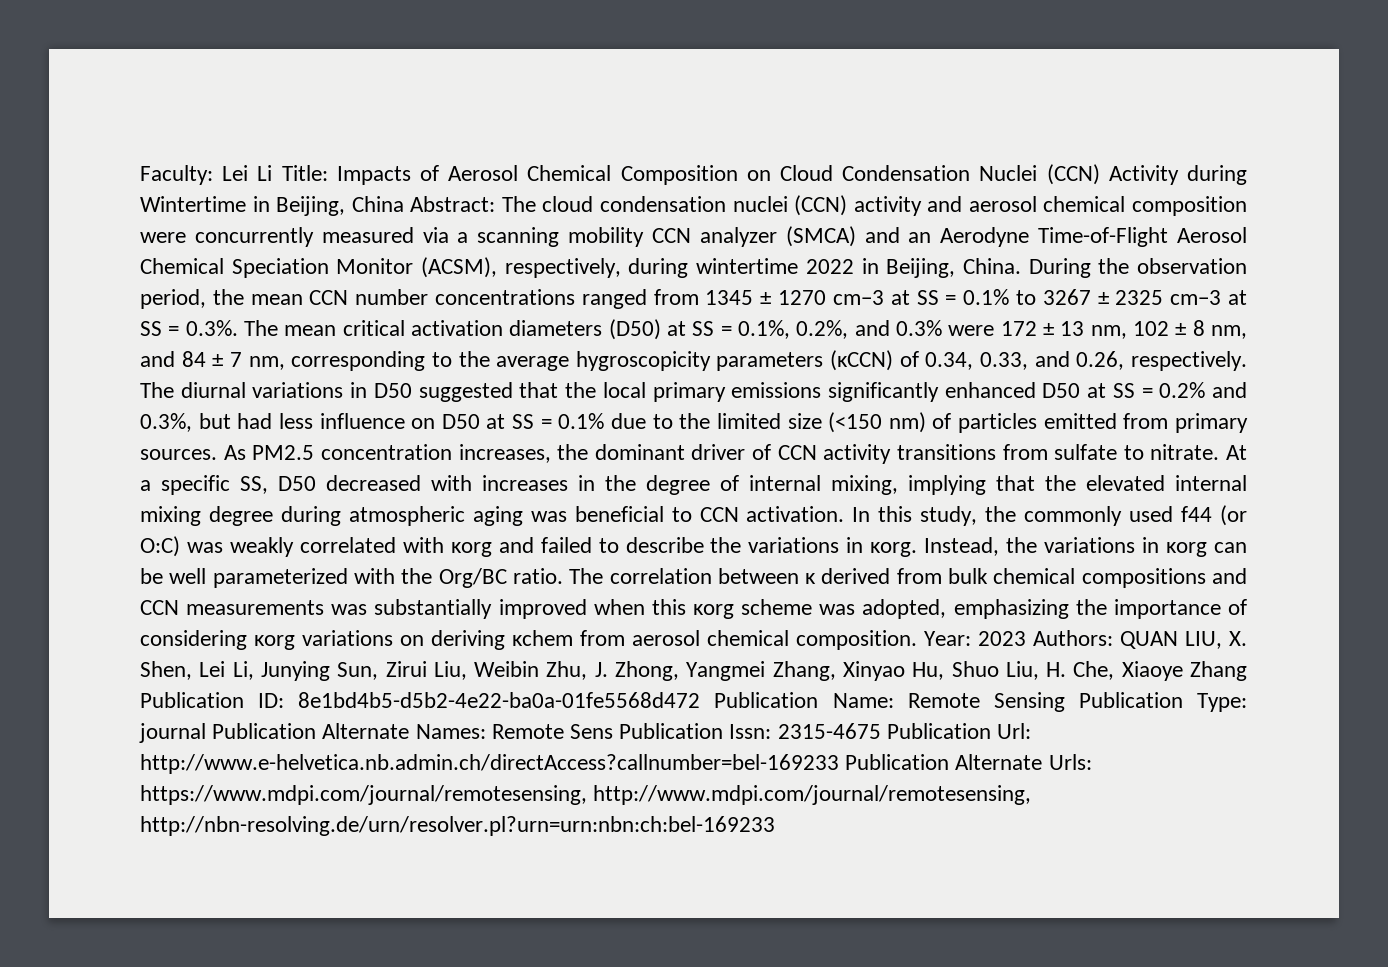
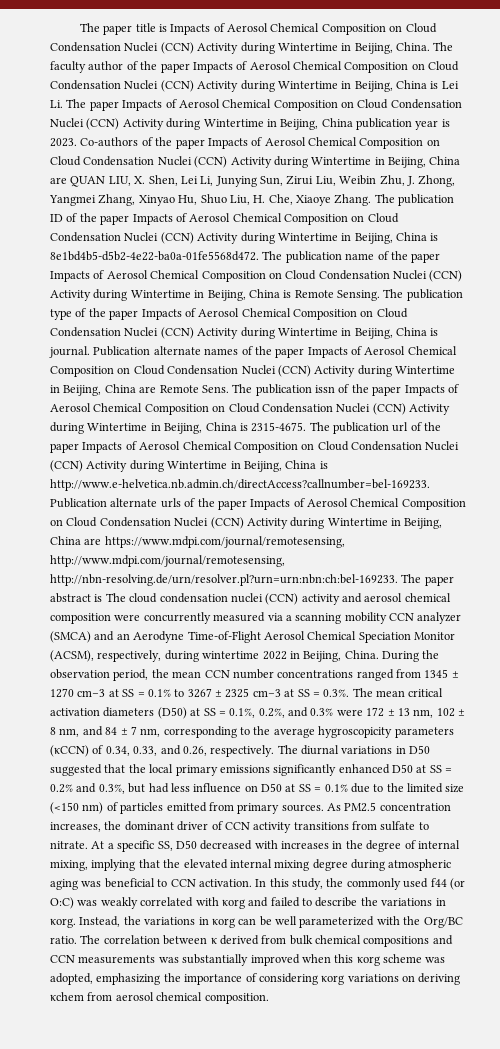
- Faculty: Lei Li Title: Impacts of Aerosol Chemical Composition on Cloud Condensation Nuclei (CCN) Activity during Wintertime in Beijing, China Abstract: The cloud condensation nuclei (CCN) activity and aerosol chemical composition were concurrently measured via a scanning mobility CCN analyzer (SMCA) and an Aerodyne Time-of-Flight Aerosol Chemical Speciation Monitor (ACSM), respectively, during wintertime 2022 in Beijing, China.
+ The paper title is Impacts of Aerosol Chemical Composition on Cloud Condensation Nuclei (CCN) Activity during Wintertime in Beijing, China. The faculty author of the paper Impacts of Aerosol Chemical Composition on Cloud Condensation Nuclei (CCN) Activity during Wintertime in Beijing, China is Lei Li. The paper Impacts of Aerosol Chemical Composition on Cloud Condensation Nuclei (CCN) Activity during Wintertime in Beijing, China publication year is 2023. Co-authors of the paper Impacts of Aerosol Chemical Composition on Cloud Condensation Nuclei (CCN) Activity during Wintertime in Beijing, China are QUAN LIU, X. Shen, Lei Li, Junying Sun, Zirui Liu, Weibin Zhu, J. Zhong, Yangmei Zhang, Xinyao Hu, Shuo Liu, H. Che, Xiaoye Zhang. The publication ID of the paper Impacts of Aerosol Chemical Composition on Cloud Condensation Nuclei (CCN) Activity during Wintertime in Beijing, China is 8e1bd4b5-d5b2-4e22-ba0a-01fe5568d472. The publication name of the paper Impacts of Aerosol Chemical Composition on Cloud Condensation Nuclei (CCN) Activity during Wintertime in Beijing, China is Remote Sensing. The publication type of the paper Impacts of Aerosol Chemical Composition on Cloud Condensation Nuclei (CCN) Activity during Wintertime in Beijing, China is journal. Publication alternate names of the paper Impacts of Aerosol Chemical Composition on Cloud Condensation Nuclei (CCN) Activity during Wintertime in Beijing, China are Remote Sens. The publication issn of the paper Impacts of Aerosol Chemical Composition on Cloud Condensation Nuclei (CCN) Activity during Wintertime in Beijing, China is 2315-4675. The publication url of the paper Impacts of Aerosol Chemical Composition on Cloud Condensation Nuclei (CCN) Activity during Wintertime in Beijing, China is http://www.e-helvetica.nb.admin.ch/directAccess?callnumber=bel-169233. Publication alternate urls of the paper Impacts of Aerosol Chemical Composition on Cloud Condensation Nuclei (CCN) Activity during Wintertime in Beijing, China are https://www.mdpi.com/journal/remotesensing, http://www.mdpi.com/journal/remotesensing, http://nbn-resolving.de/urn/resolver.pl?urn=urn:nbn:ch:bel-169233. The paper abstract is The cloud condensation nuclei (CCN) activity and aerosol chemical composition were concurrently measured via a scanning mobility CCN analyzer (SMCA) and an Aerodyne Time-of-Flight Aerosol Chemical Speciation Monitor (ACSM), respectively, during wintertime 2022 in Beijing, China.
- Year: 2023 Authors: QUAN LIU, X. Shen, Lei Li, Junying Sun, Zirui Liu, Weibin Zhu, J. Zhong, Yangmei Zhang, Xinyao Hu, Shuo Liu, H. Che, Xiaoye Zhang Publication ID: 8e1bd4b5-d5b2-4e22-ba0a-01fe5568d472 Publication Name: Remote Sensing Publication Type: journal Publication Alternate Names: Remote Sens Publication Issn: 2315-4675 Publication Url: http://www.e-helvetica.nb.admin.ch/directAccess?callnumber=bel-169233 Publication Alternate Urls: https://www.mdpi.com/journal/remotesensing, http://www.mdpi.com/journal/remotesensing, http://nbn-resolving.de/urn/resolver.pl?urn=urn:nbn:ch:bel-169233

